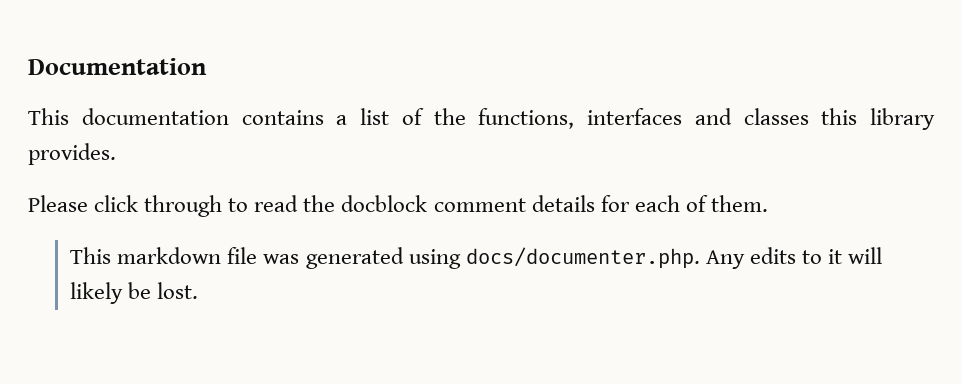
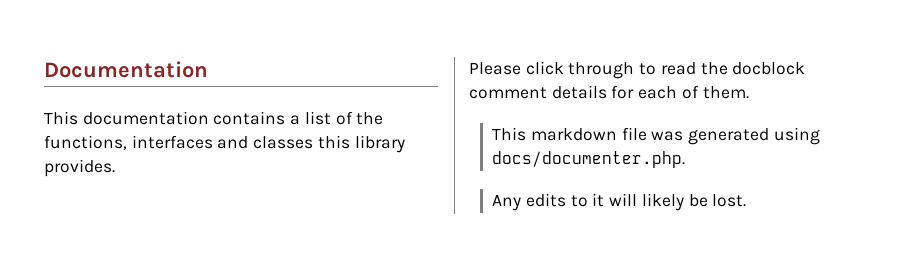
- This markdown file was generated using docs/documenter.php. Any edits to it will likely be lost.
+ This markdown file was generated using docs/documenter.php.
+ Any edits to it will likely be lost.

